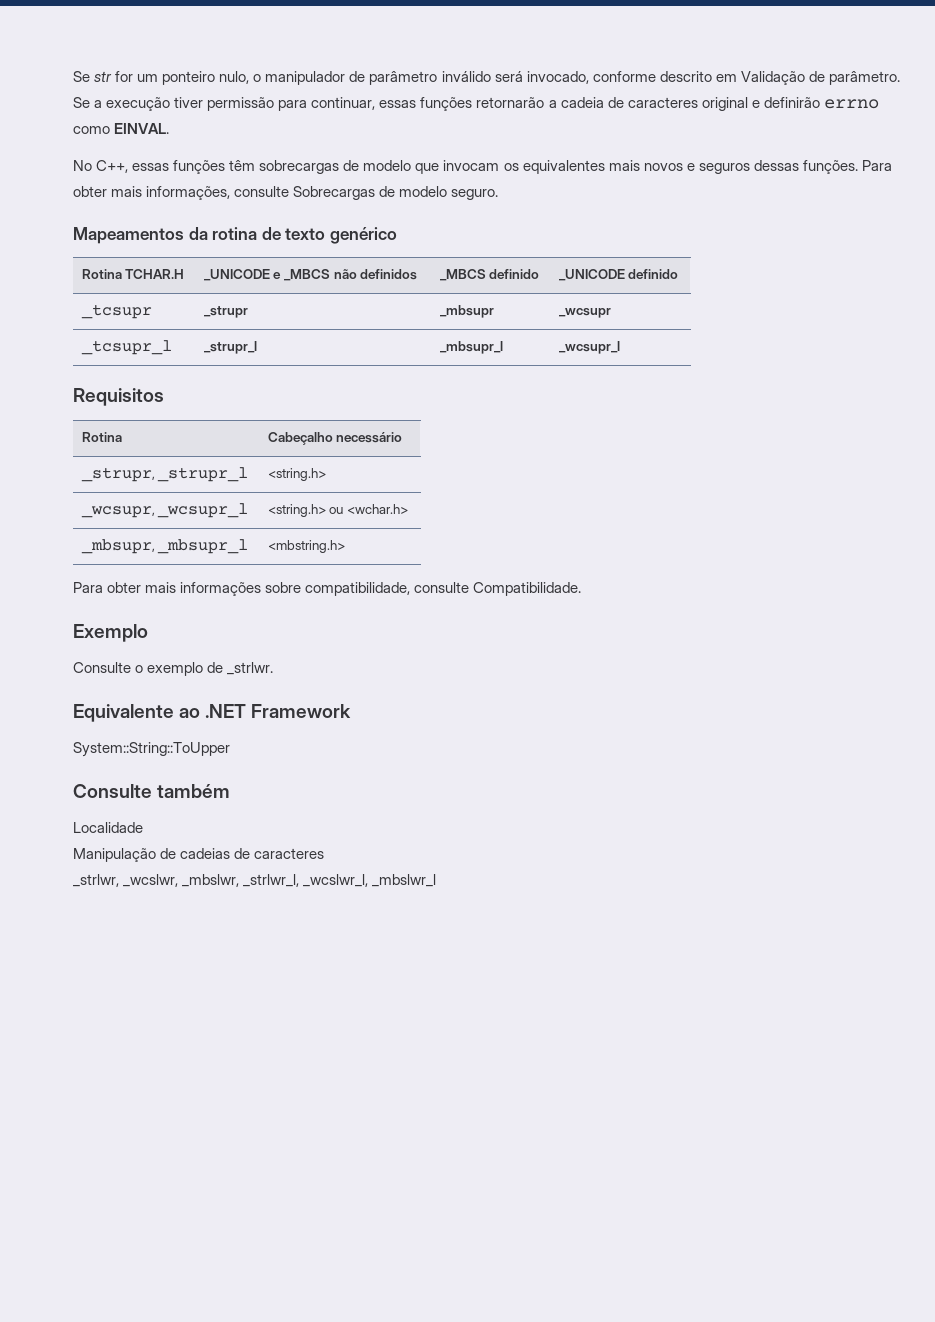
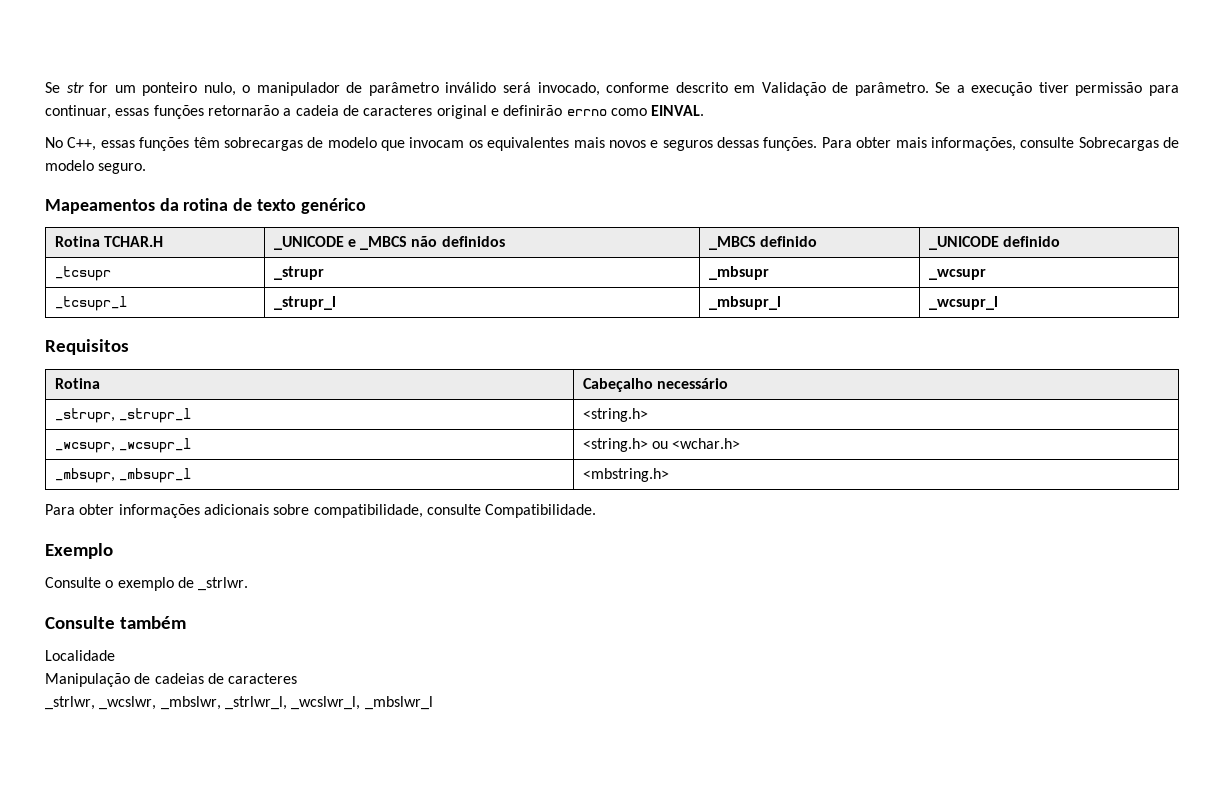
- Para obter mais informações sobre compatibilidade, consulte Compatibilidade.
+ Para obter informações adicionais sobre compatibilidade, consulte Compatibilidade.
- Equivalente ao .NET Framework
- System::String::ToUpper

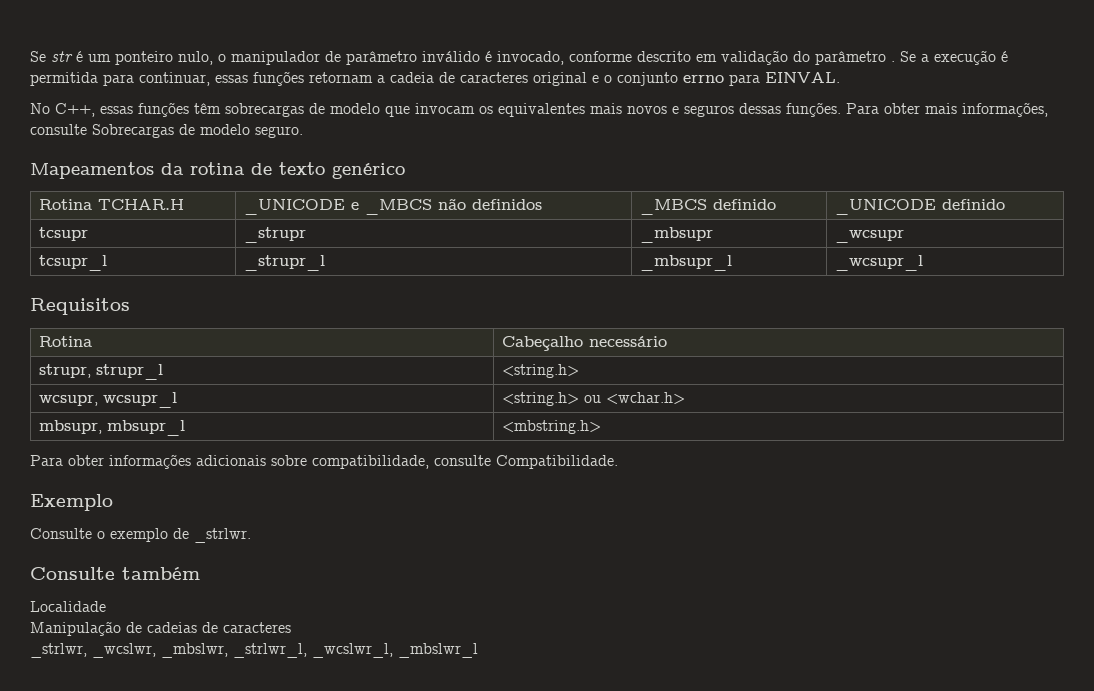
- Se str for um ponteiro nulo, o manipulador de parâmetro inválido será invocado, conforme descrito em Validação de parâmetro.
+ Se str é um ponteiro nulo, o manipulador de parâmetro inválido é invocado, conforme descrito em validação do parâmetro .
- Se a execução tiver permissão para continuar, essas funções retornarão a cadeia de caracteres original e definirão errno como EINVAL.
+ Se a execução é permitida para continuar, essas funções retornam a cadeia de caracteres original e o conjunto errno para EINVAL.
- _tcsupr | _strupr | _mbsupr | _wcsupr
+ tcsupr | _strupr | _mbsupr | _wcsupr
- _tcsupr_l | _strupr_l | _mbsupr_l | _wcsupr_l
+ tcsupr_l | _strupr_l | _mbsupr_l | _wcsupr_l
- _strupr, _strupr_l | <string.h>
+ strupr, strupr_l | <string.h>
- _wcsupr, _wcsupr_l | <string.h> ou <wchar.h>
+ wcsupr, wcsupr_l | <string.h> ou <wchar.h>
- _mbsupr, _mbsupr_l | <mbstring.h>
+ mbsupr, mbsupr_l | <mbstring.h>

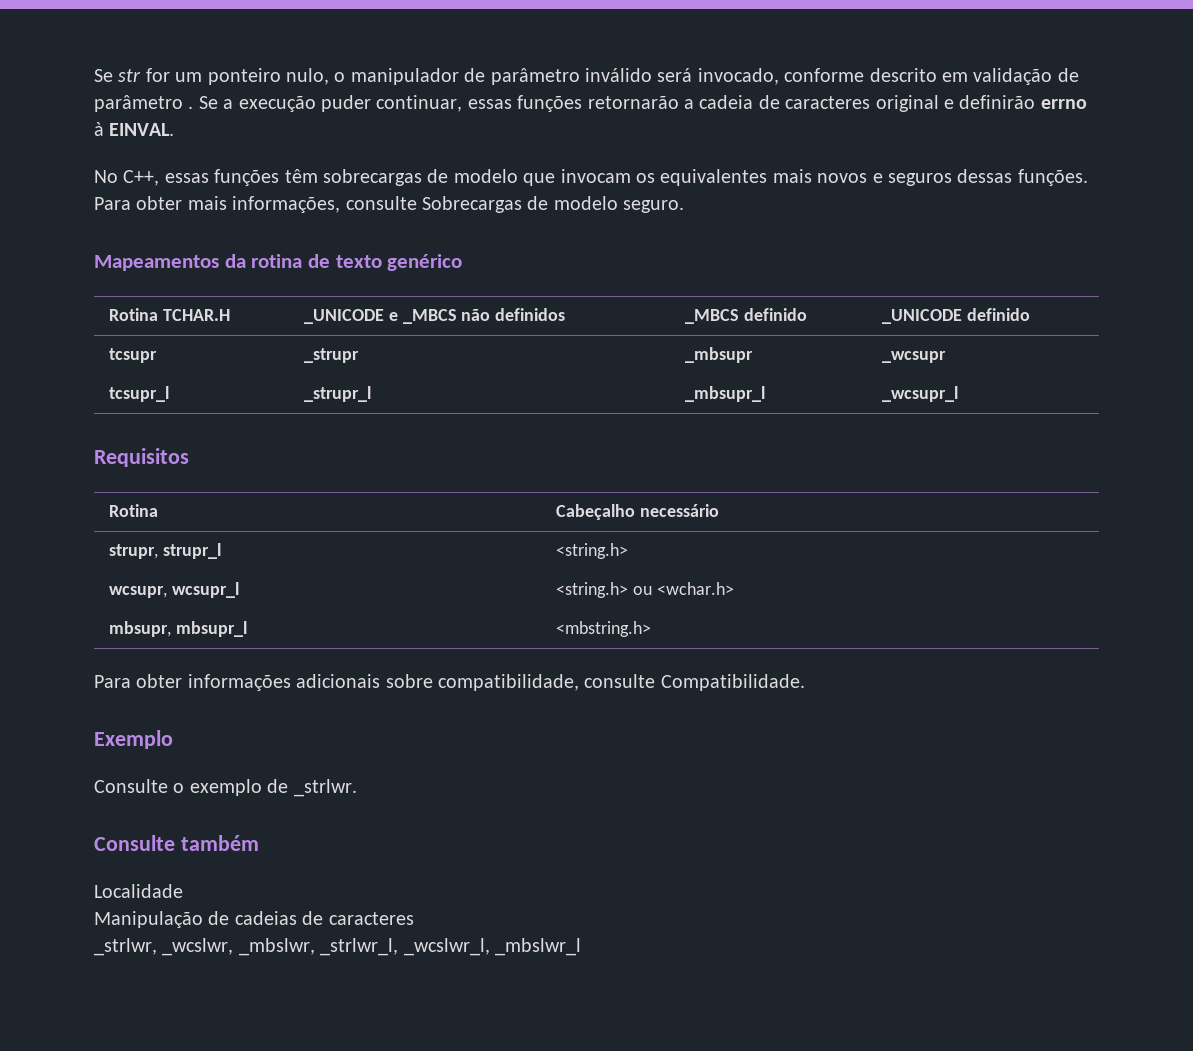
- Se str é um ponteiro nulo, o manipulador de parâmetro inválido é invocado, conforme descrito em validação do parâmetro .
+ Se str for um ponteiro nulo, o manipulador de parâmetro inválido será invocado, conforme descrito em validação de parâmetro .
- Se a execução é permitida para continuar, essas funções retornam a cadeia de caracteres original e o conjunto errno para EINVAL.
+ Se a execução puder continuar, essas funções retornarão a cadeia de caracteres original e definirão errno à EINVAL.

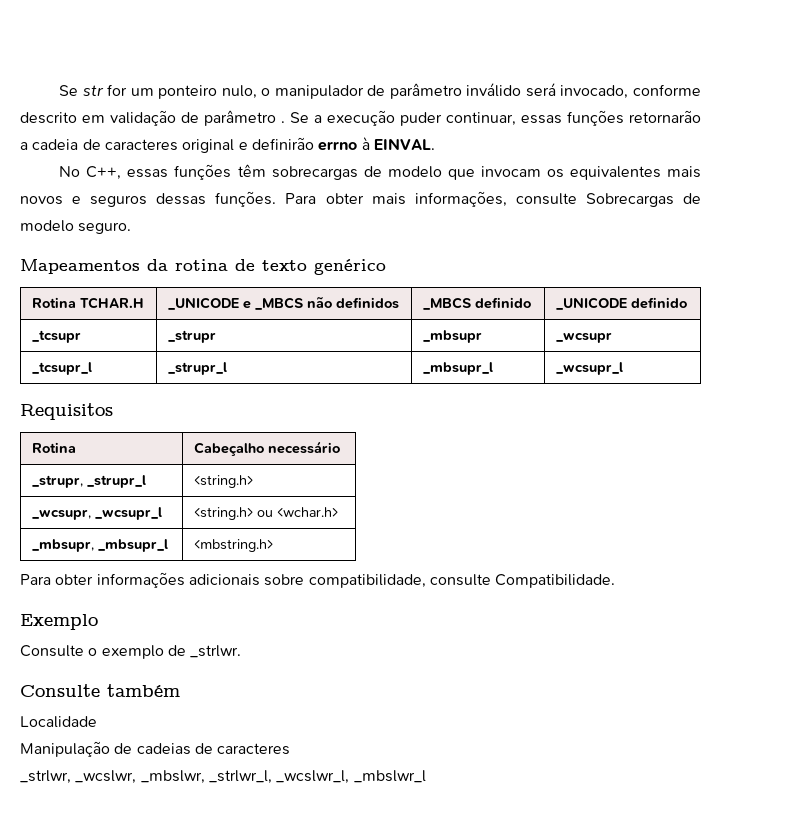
- tcsupr | _strupr | _mbsupr | _wcsupr
+ _tcsupr | _strupr | _mbsupr | _wcsupr
- tcsupr_l | _strupr_l | _mbsupr_l | _wcsupr_l
+ _tcsupr_l | _strupr_l | _mbsupr_l | _wcsupr_l
- strupr, strupr_l | <string.h>
+ _strupr, _strupr_l | <string.h>
- wcsupr, wcsupr_l | <string.h> ou <wchar.h>
+ _wcsupr, _wcsupr_l | <string.h> ou <wchar.h>
- mbsupr, mbsupr_l | <mbstring.h>
+ _mbsupr, _mbsupr_l | <mbstring.h>

